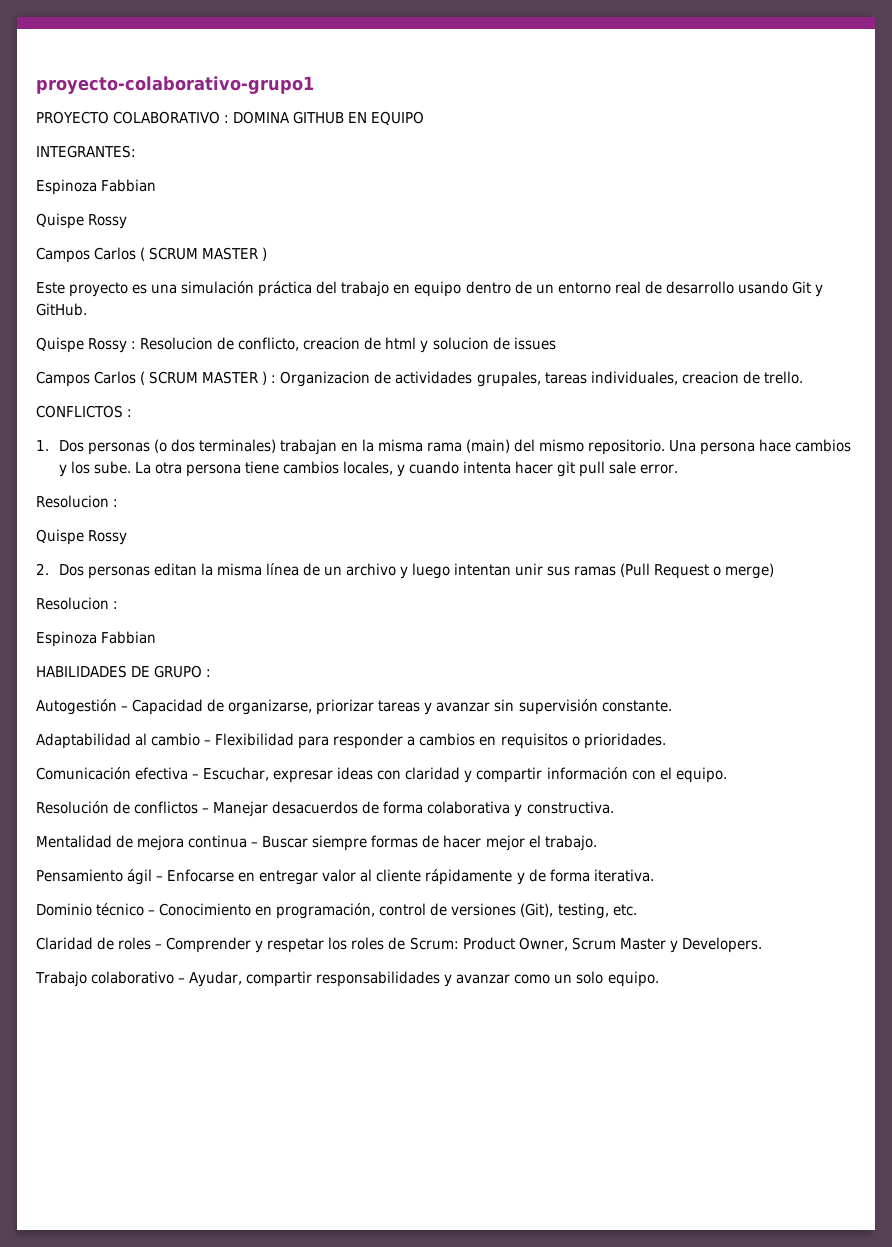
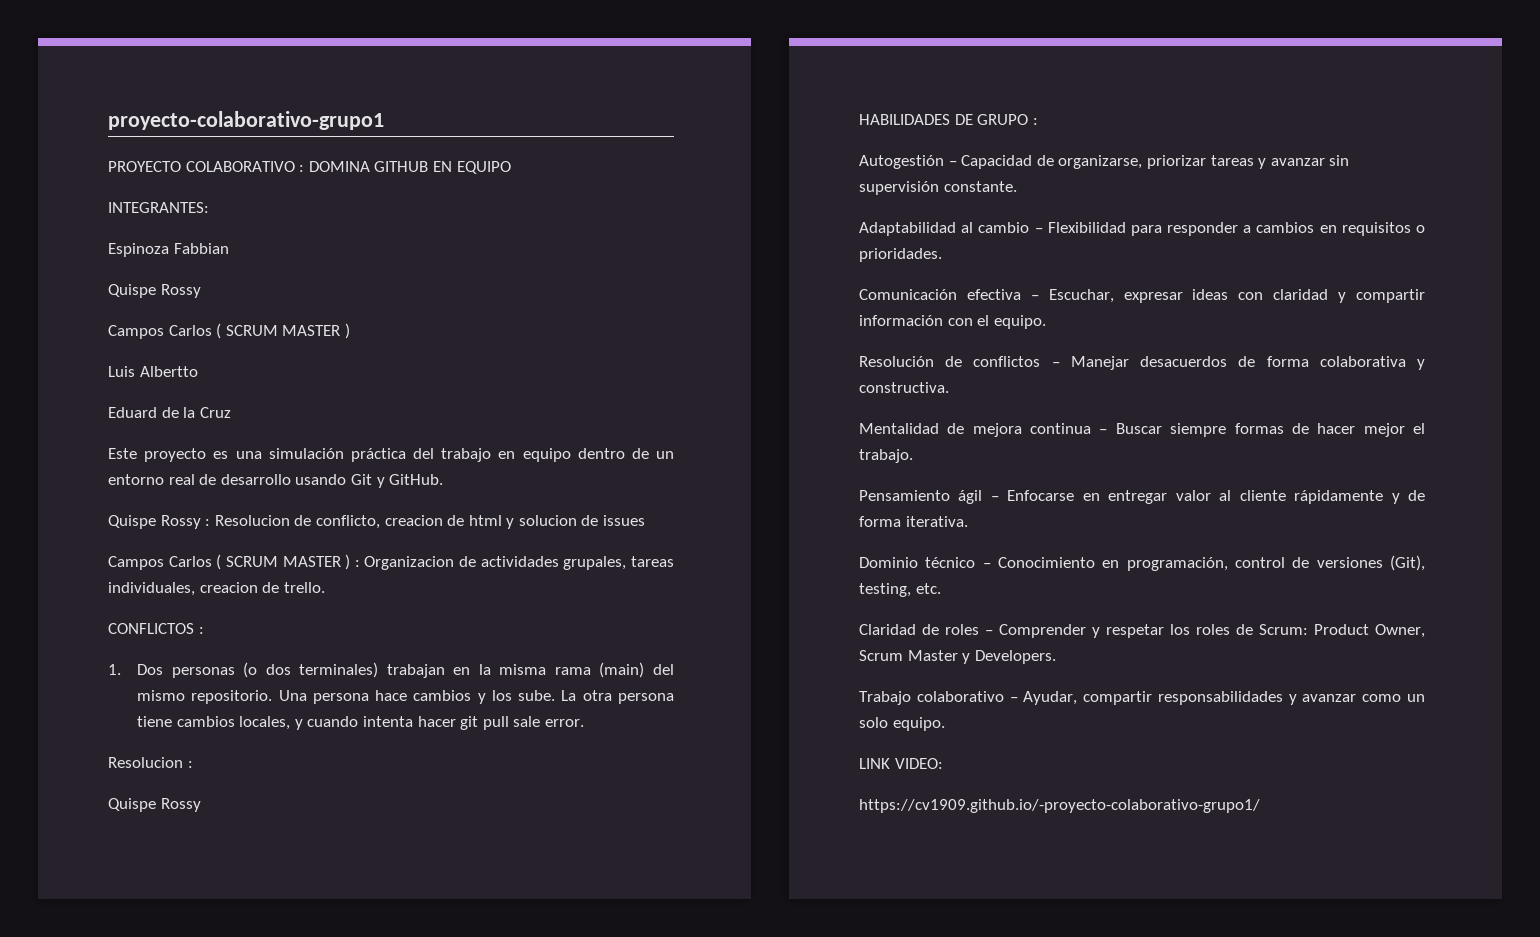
+ Luis Albertto
+ Eduard de la Cruz
- 2. Dos personas editan la misma línea de un archivo y luego intentan unir sus ramas (Pull Request o merge)
- Resolucion :
- Espinoza Fabbian
+ LINK VIDEO:
+ https://cv1909.github.io/-proyecto-colaborativo-grupo1/

